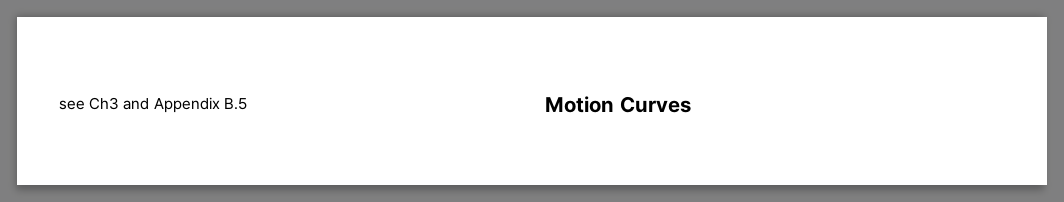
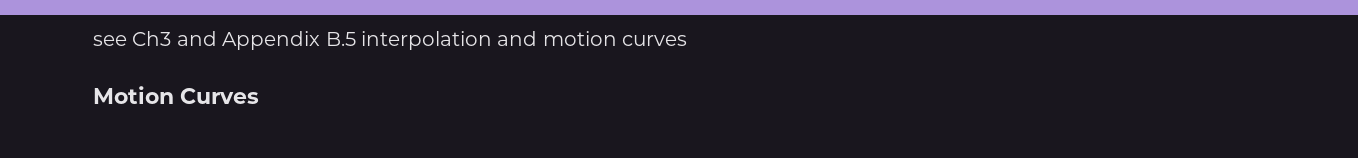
- see Ch3 and Appendix B.5
+ see Ch3 and Appendix B.5 interpolation and motion curves

